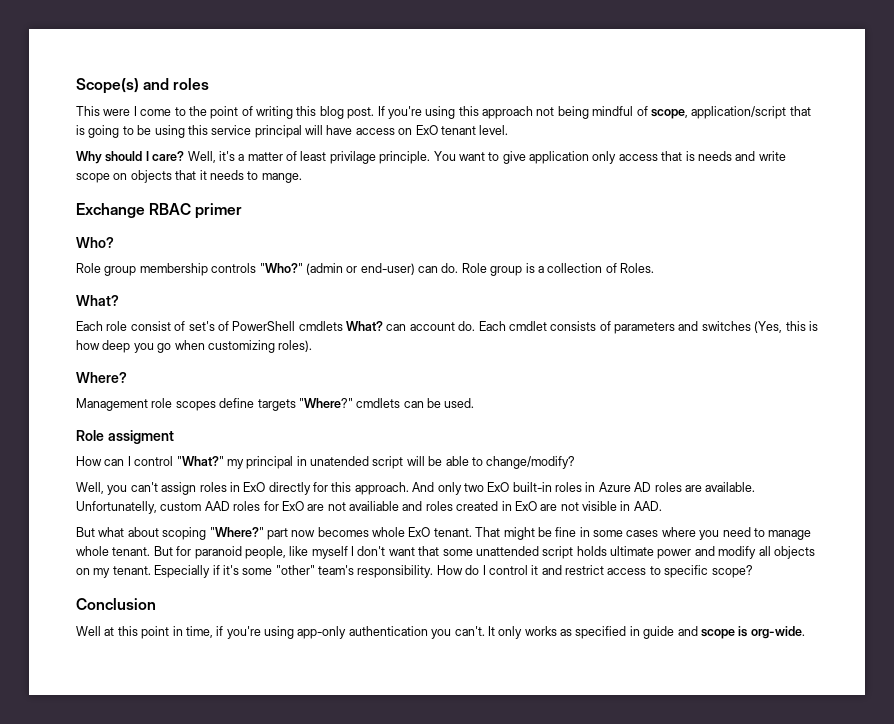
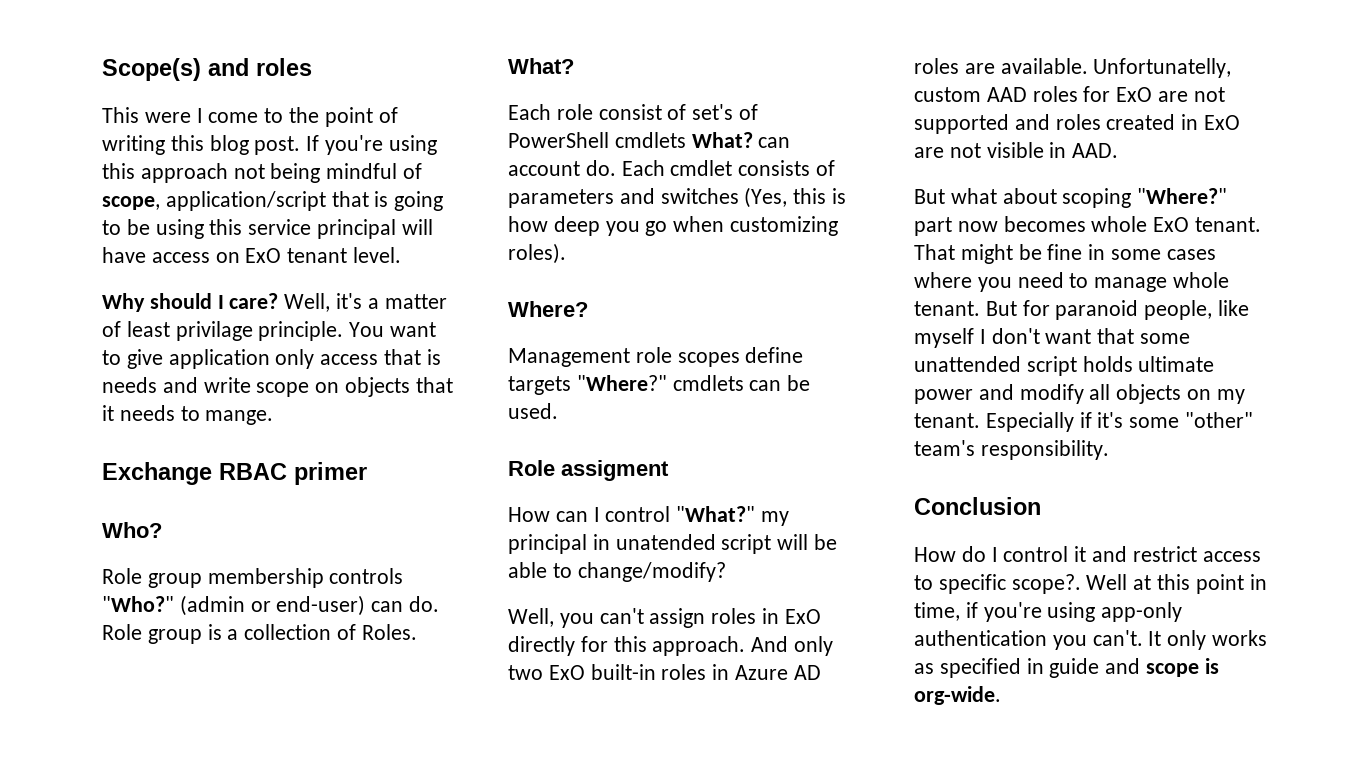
- Unfortunatelly, custom AAD roles for ExO are not availiable and roles created in ExO are not visible in AAD.
+ Unfortunatelly, custom AAD roles for ExO are not supported and roles created in ExO are not visible in AAD.
- Especially if it's some "other" team's responsibility. How do I control it and restrict access to specific scope?
+ Especially if it's some "other" team's responsibility.
  Conclusion
- Well at this point in time, if you're using app-only authentication you can't.
+ How do I control it and restrict access to specific scope?. Well at this point in time, if you're using app-only authentication you can't.

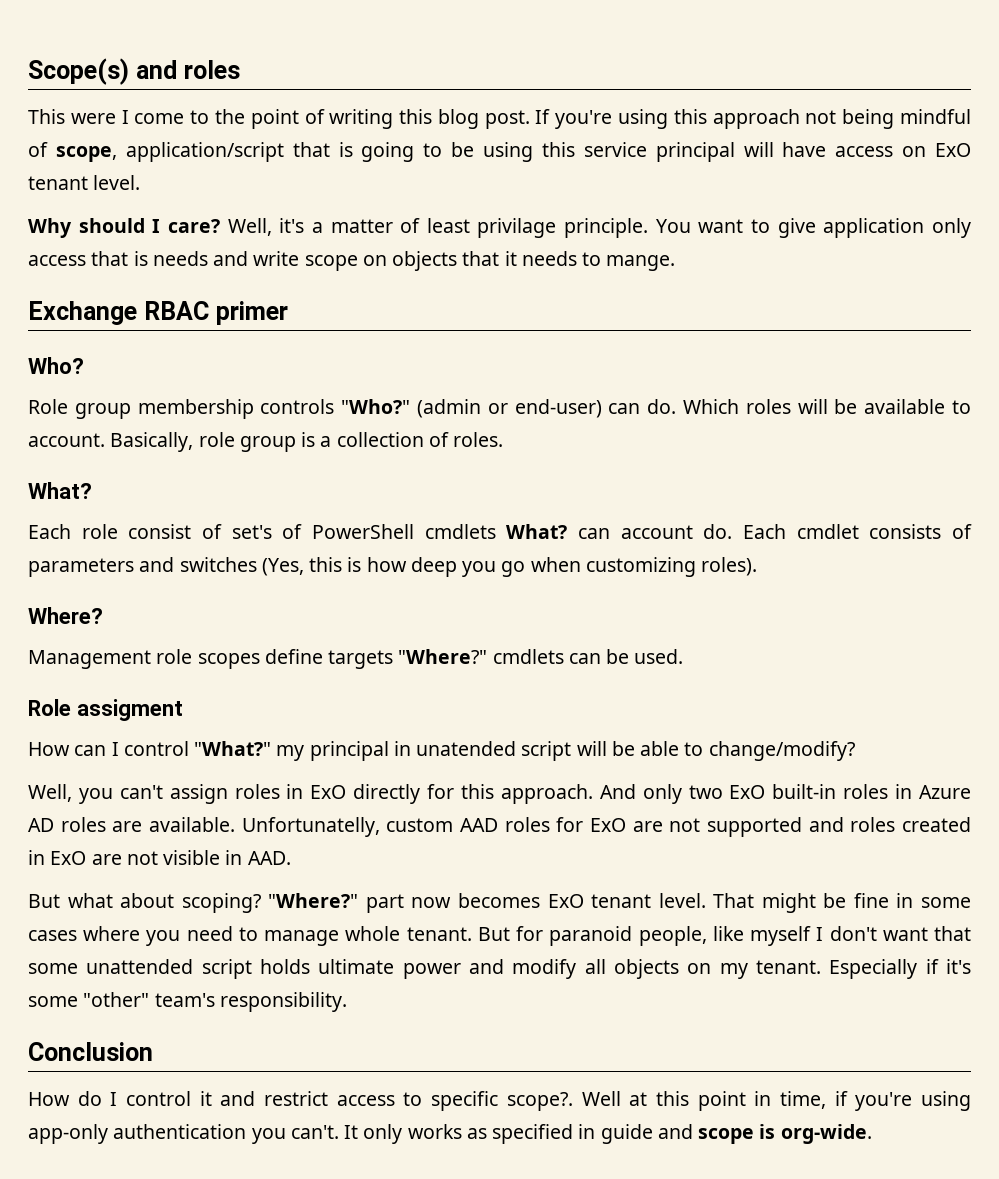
- Role group is a collection of Roles.
+ Which roles will be available to account. Basically, role group is a collection of roles.
- But what about scoping "Where?" part now becomes whole ExO tenant.
+ But what about scoping? "Where?" part now becomes ExO tenant level.

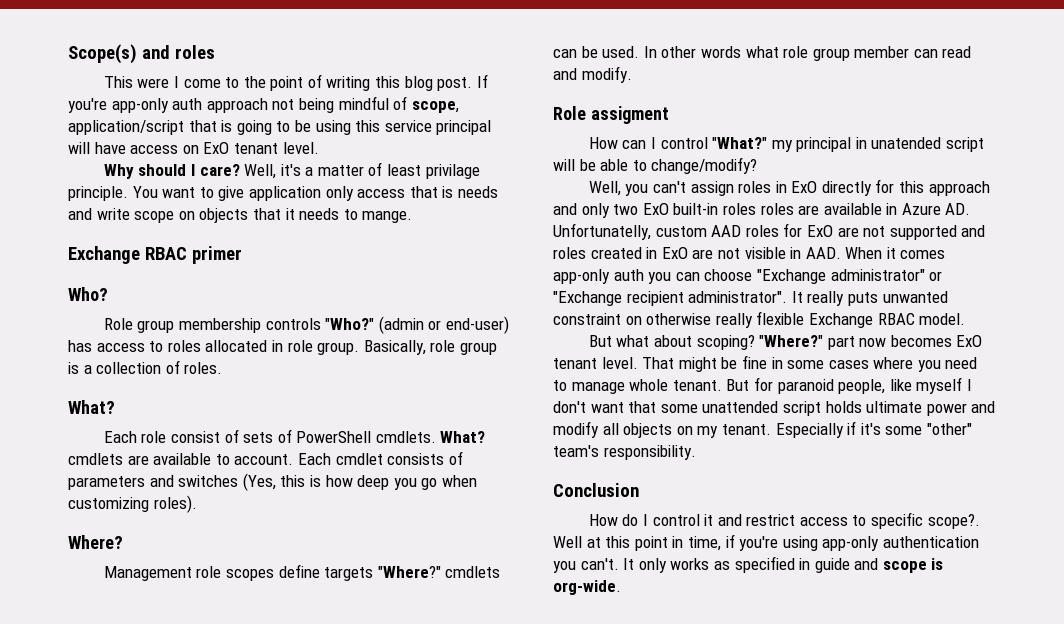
- If you're using this approach not being mindful of scope, application/script that is going to be using this service principal will have access on ExO tenant level.
+ If you're app-only auth approach not being mindful of scope, application/script that is going to be using this service principal will have access on ExO tenant level.
- (admin or end-user) can do. Which roles will be available to account.
+ (admin or end-user) has access to roles allocated in role group.
- Each role consist of set's of PowerShell cmdlets What? can account do.
+ Each role consist of sets of PowerShell cmdlets. What? cmdlets are available to account.
+ In other words what role group member can read and modify.
- Well, you can't assign roles in ExO directly for this approach. And only two ExO built-in roles in Azure AD roles are available. Unfortunatelly, custom AAD roles for ExO are not supported and roles created in ExO are not visible in AAD.
+ Well, you can't assign roles in ExO directly for this approach and only two ExO built-in roles roles are available in Azure AD. Unfortunatelly, custom AAD roles for ExO are not supported and roles created in ExO are not visible in AAD. When it comes app-only auth you can choose "Exchange administrator" or "Exchange recipient administrator". It really puts unwanted constraint on otherwise really flexible Exchange RBAC model.

